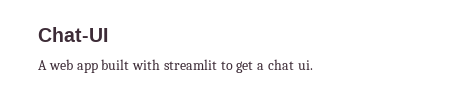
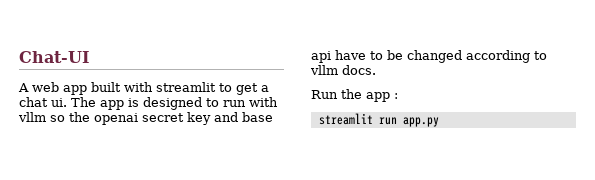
+ The app is designed to run with vllm so the openai secret key and base api have to be changed according to vllm docs.
+ Run the app :
+ streamlit run app.py

